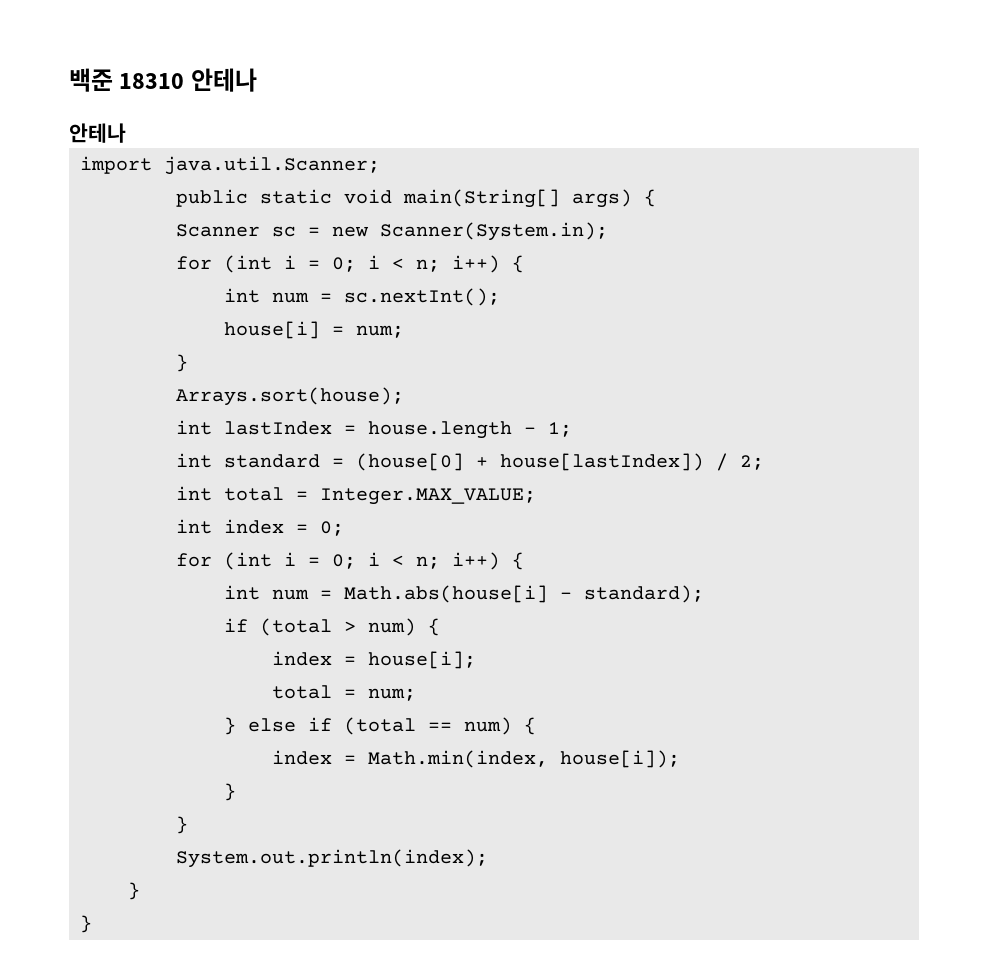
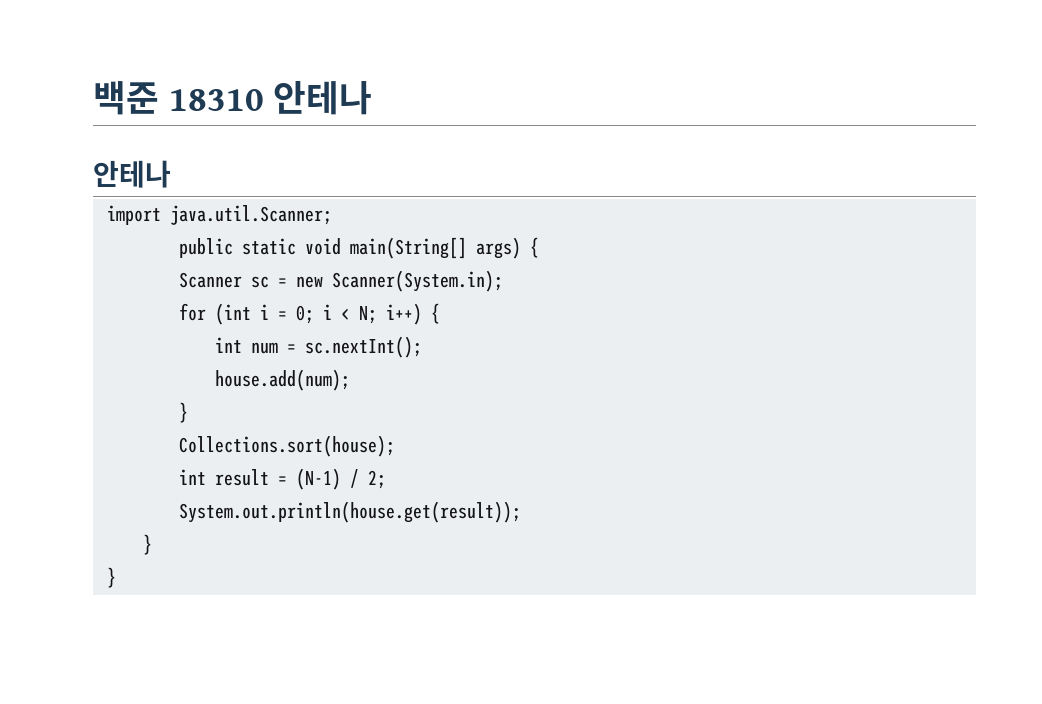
  Scanner sc = new Scanner(System.in);
- for (int i = 0; i < n; i++) {
+ for (int i = 0; i < N; i++) {
- house[i] = num;
+ house.add(num);
  }
- Arrays.sort(house);
- int lastIndex = house.length - 1;
- int standard = (house[0] + house[lastIndex]) / 2;
- int total = Integer.MAX_VALUE;
- int index = 0;
- for (int i = 0; i < n; i++) {
- int num = Math.abs(house[i] - standard);
- if (total > num) {
- index = house[i];
- total = num;
- } else if (total == num) {
- index = Math.min(index, house[i]);
- }
- }
- System.out.println(index);
+ Collections.sort(house);
+ int result = (N-1) / 2;
+ System.out.println(house.get(result));

